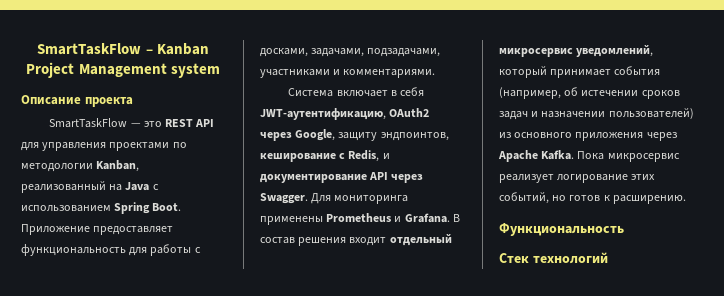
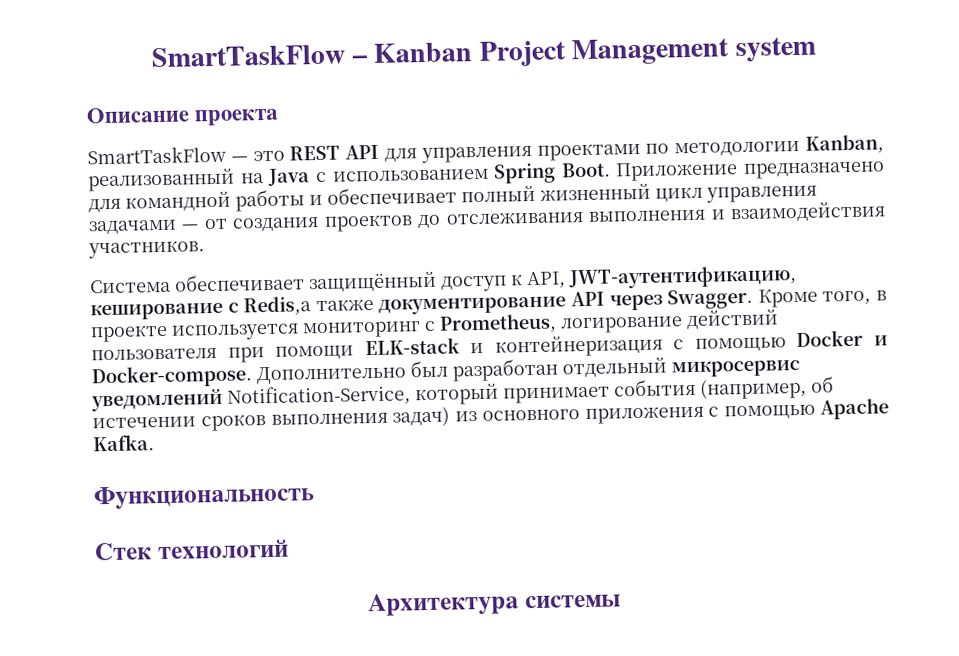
- Приложение предоставляет функциональность для работы с досками, задачами, подзадачами, участниками и комментариями.
- Система включает в себя JWT-аутентификацию, OAuth2 через Google, защиту эндпоинтов, кеширование с Redis, и документирование API через Swagger. Для мониторинга применены Prometheus и Grafana. В состав решения входит отдельный микросервис уведомлений, который принимает события (например, об истечении сроков задач и назначении пользователей) из основного приложения через Apache Kafka. Пока микросервис реализует логирование этих событий, но готов к расширению.
+ Приложение предназначено для командной работы и обеспечивает полный жизненный цикл управления задачами — от создания проектов до отслеживания выполнения и взаимодействия участников.
+ Система обеспечивает защищённый доступ к API, JWT-аутентификацию, кеширование с Redis,а также документирование API через Swagger. Кроме того, в проекте используется мониторинг с Prometheus, логирование действий пользователя при помощи ELK-stack и контейнеризация с помощью Docker и Docker-compose. Дополнительно был разработан отдельный микросервис уведомлений Notification-Service, который принимает события (например, об истечении сроков выполнения задач) из основного приложения с помощью Apache Kafka.
+ Архитектура системы

